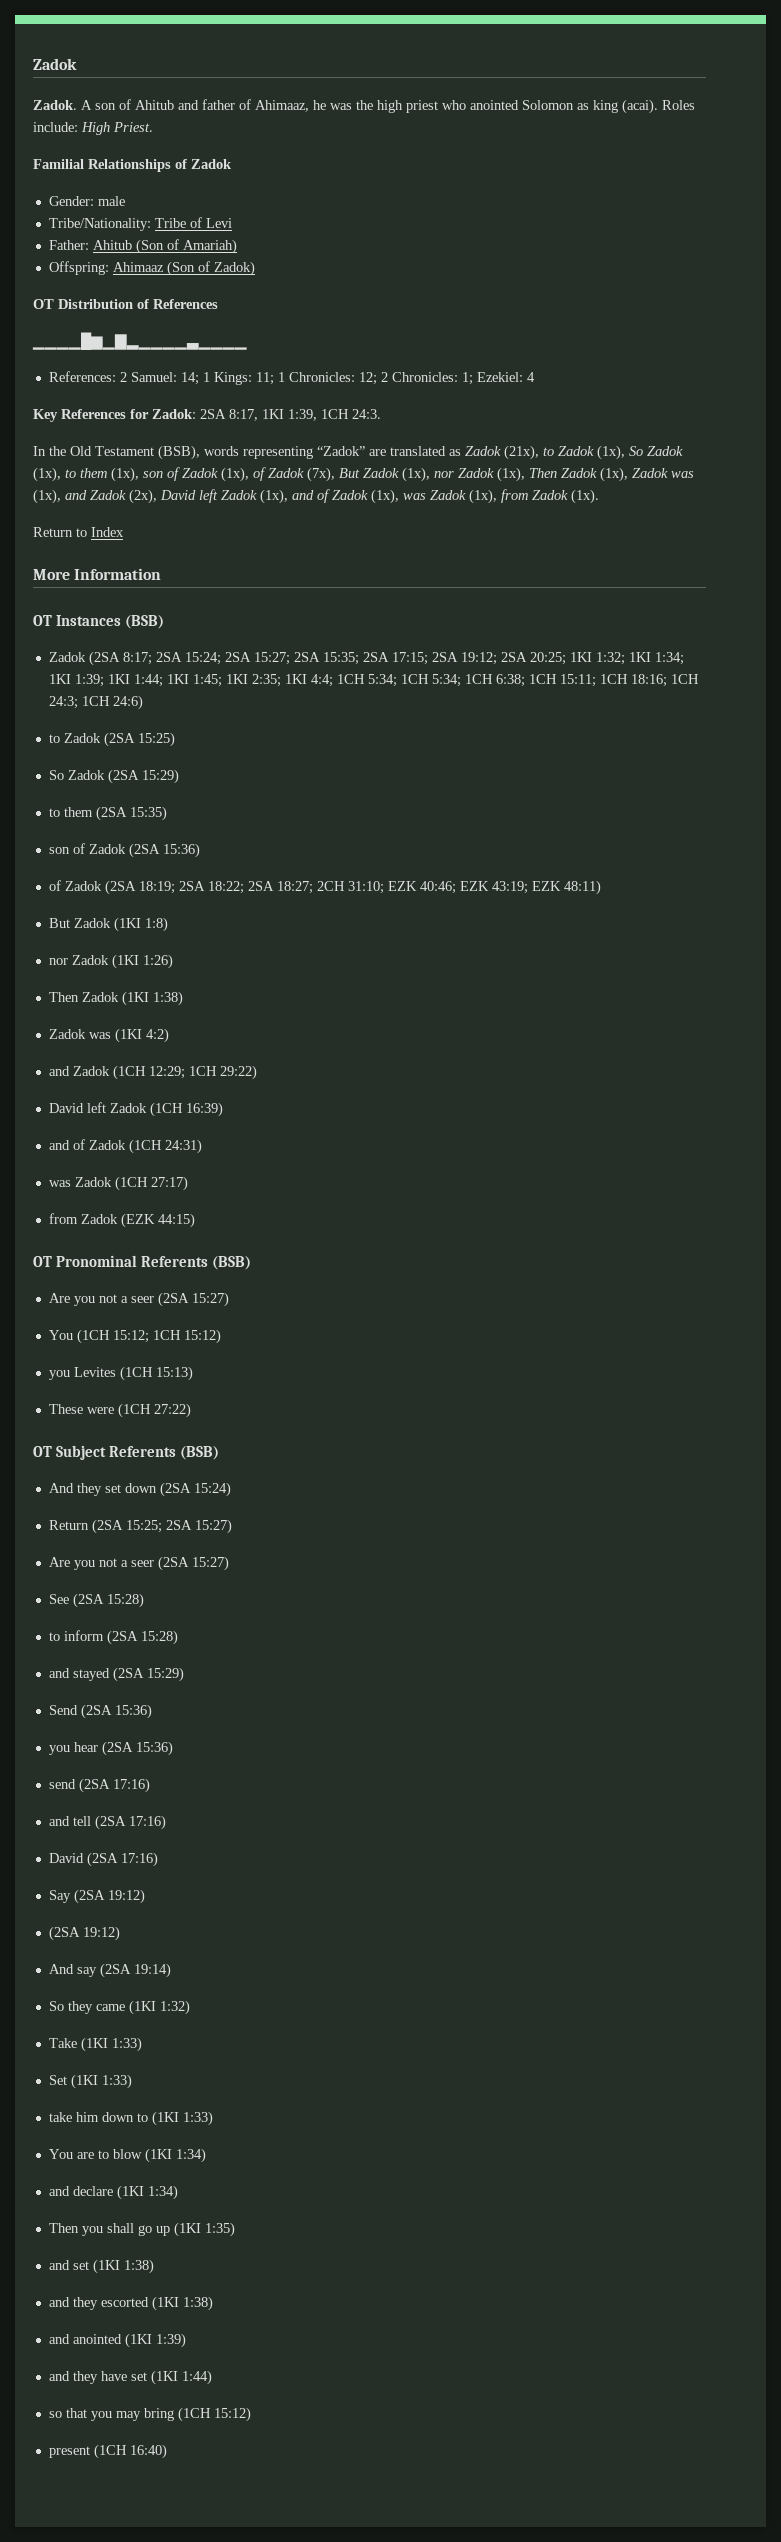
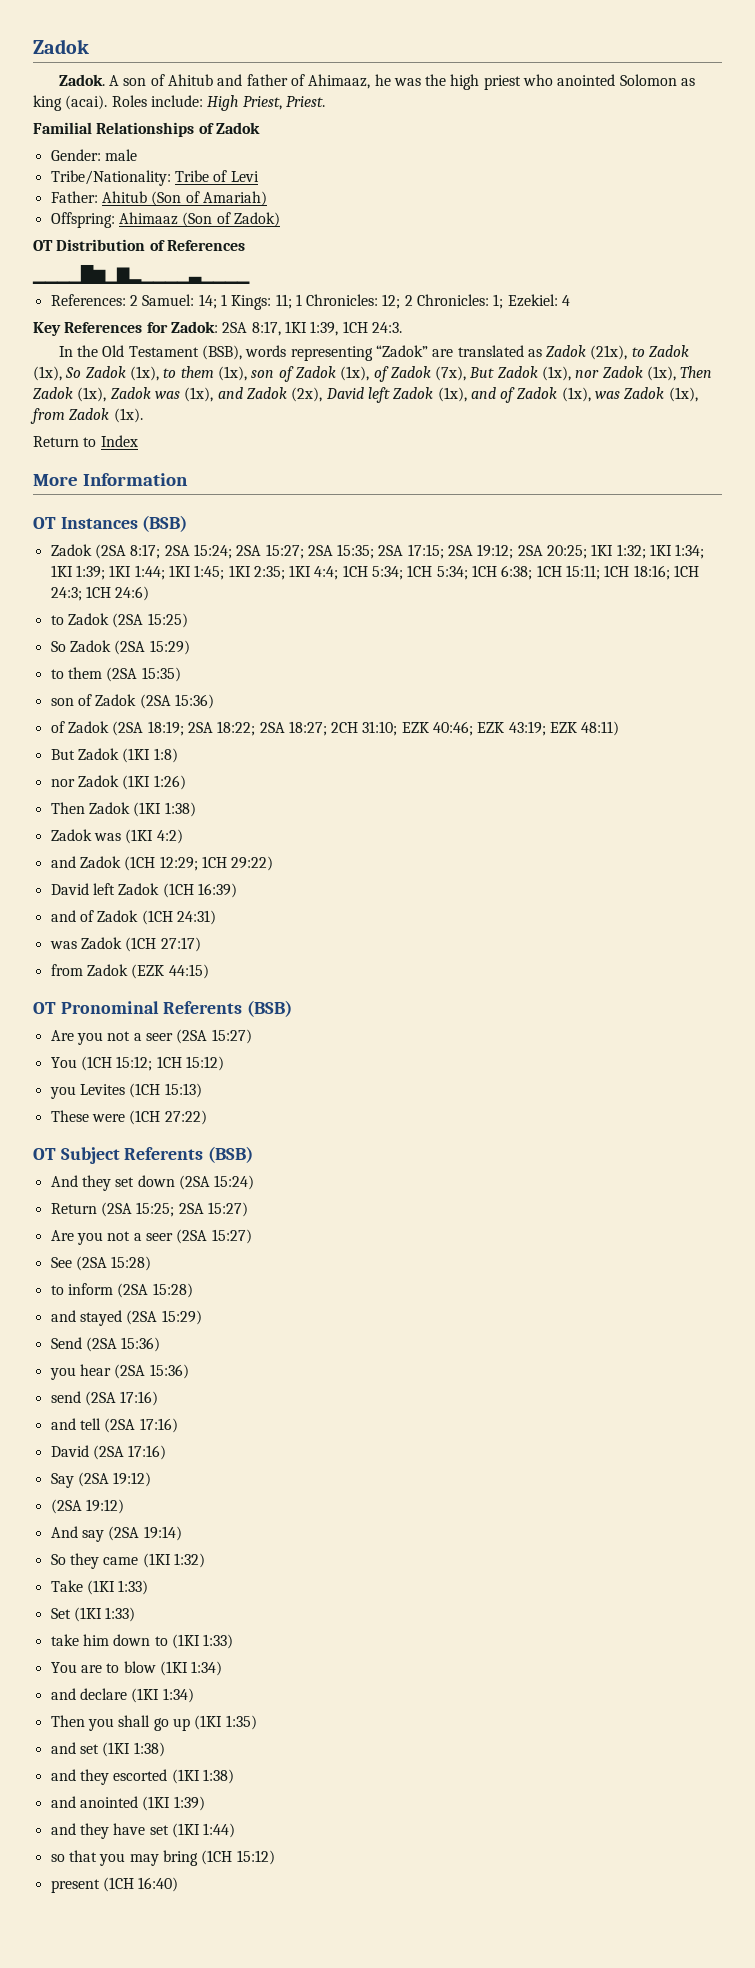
- Roles include: High Priest.
+ Roles include: High Priest, Priest.

